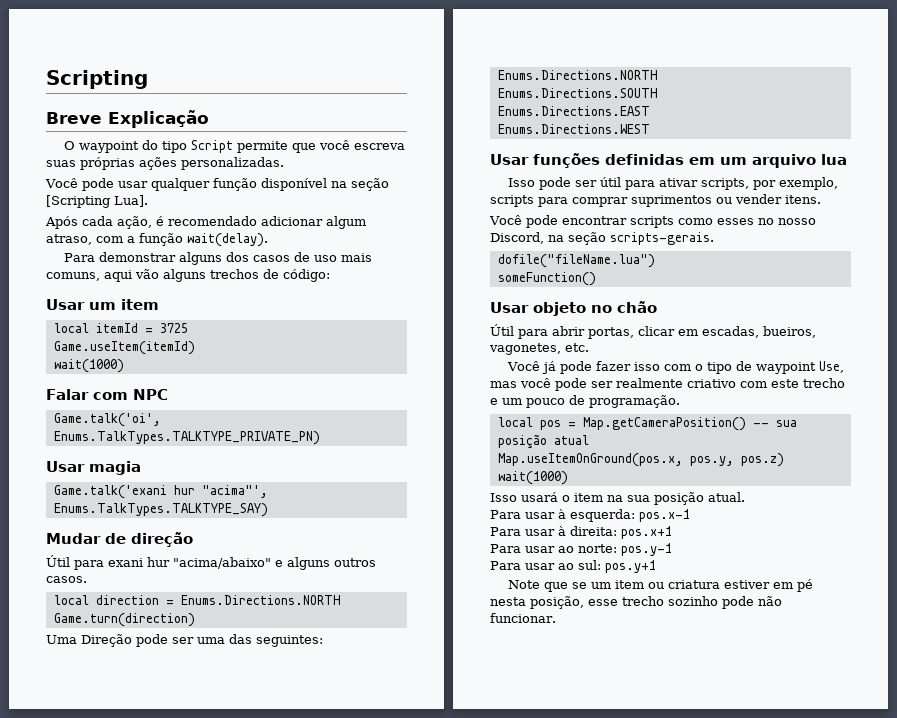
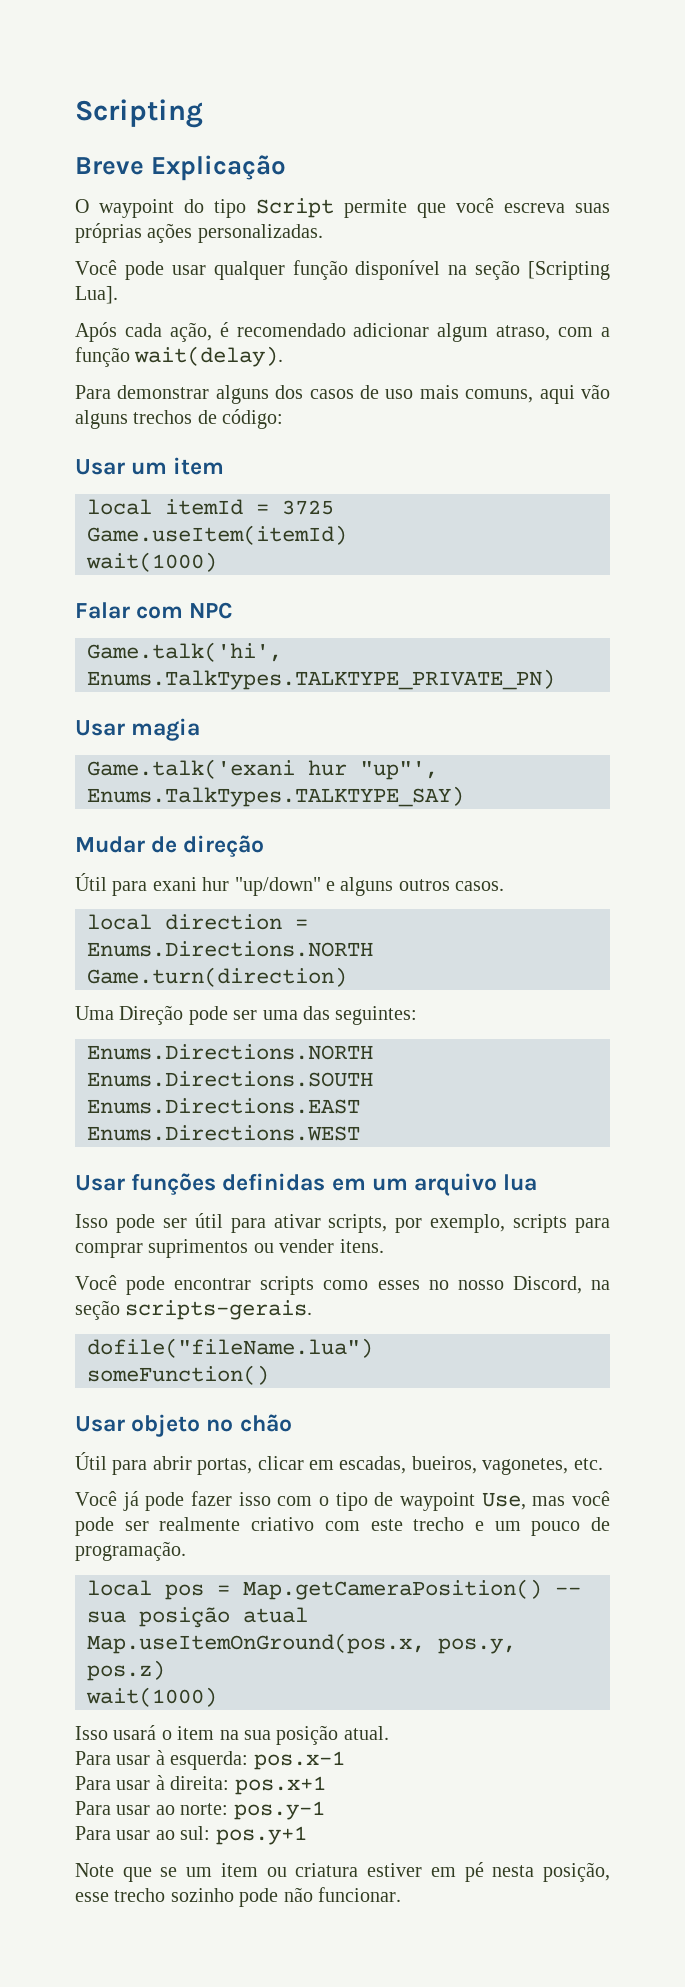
- Game.talk('oi', Enums.TalkTypes.TALKTYPE_PRIVATE_PN)
+ Game.talk('hi', Enums.TalkTypes.TALKTYPE_PRIVATE_PN)
- Game.talk('exani hur "acima"', Enums.TalkTypes.TALKTYPE_SAY)
+ Game.talk('exani hur "up"', Enums.TalkTypes.TALKTYPE_SAY)
- Útil para exani hur "acima/abaixo" e alguns outros casos.
+ Útil para exani hur "up/down" e alguns outros casos.

